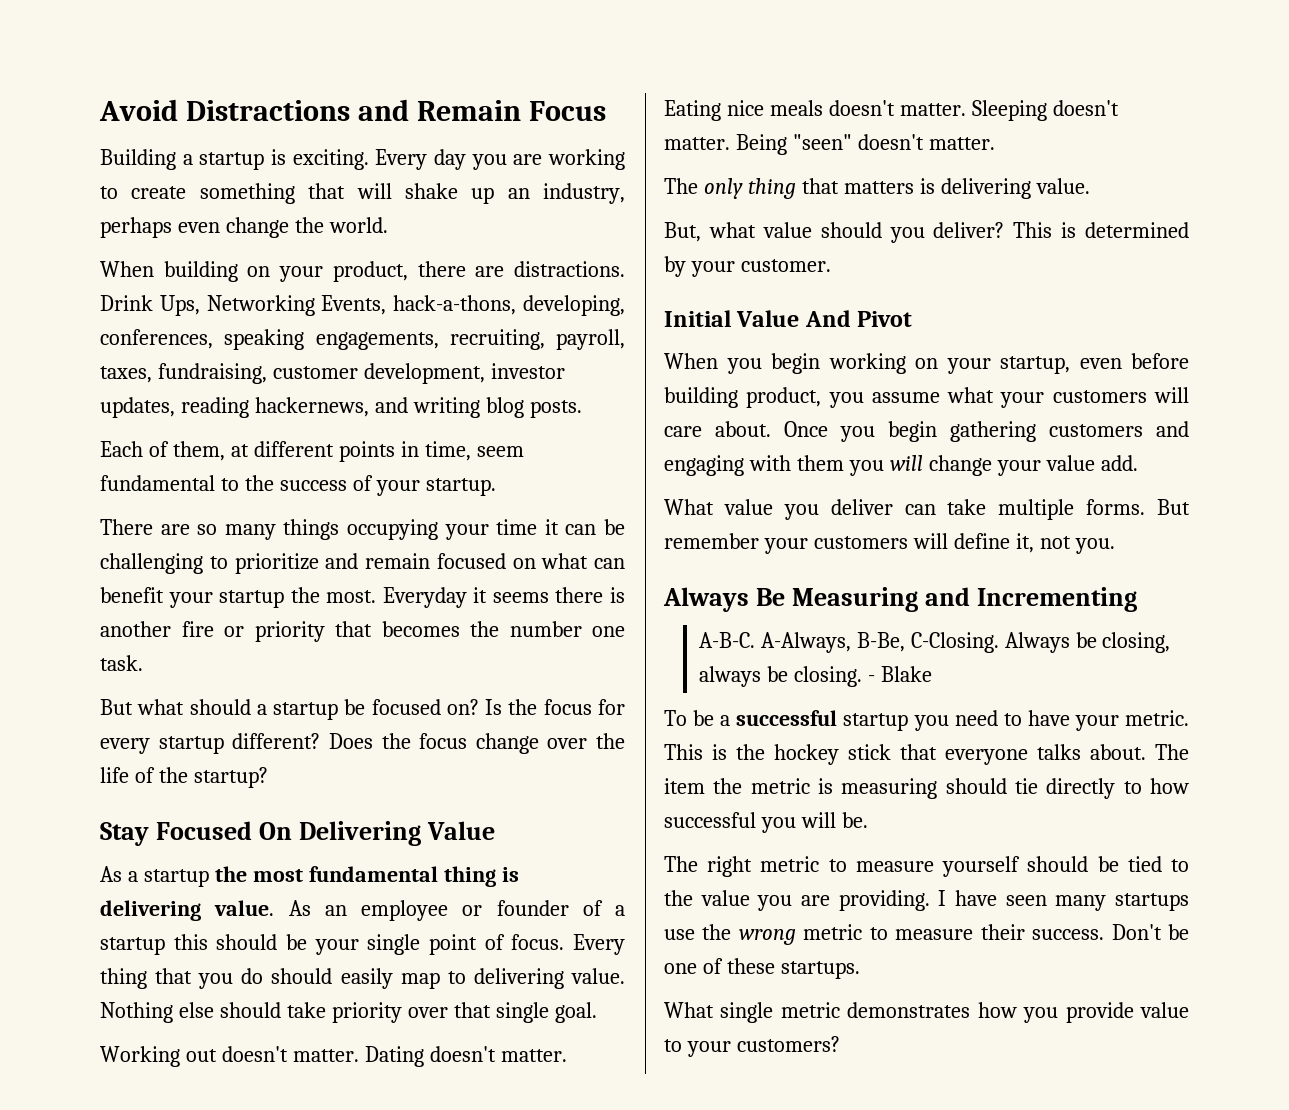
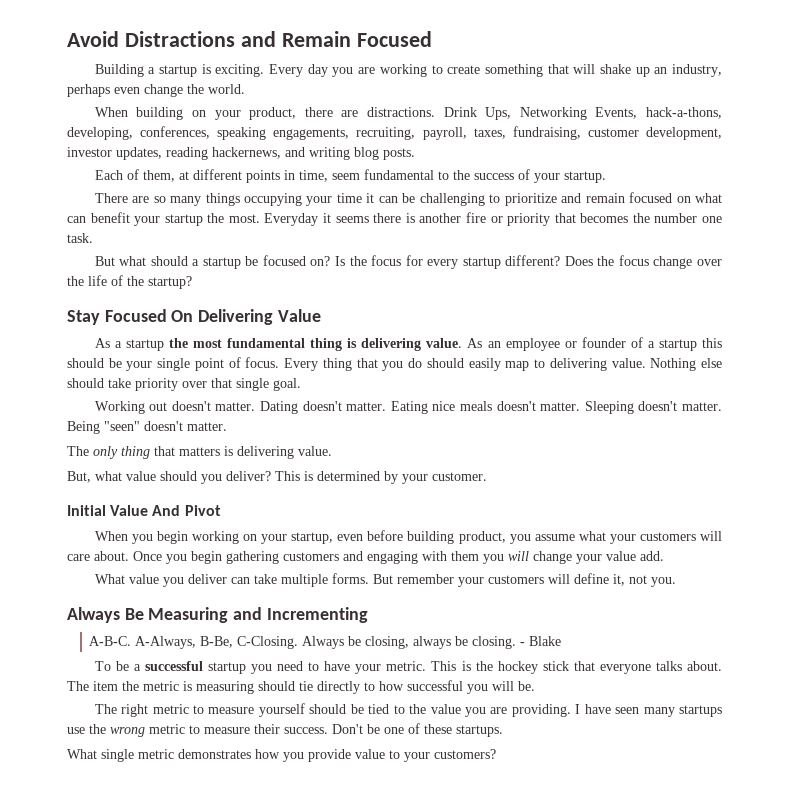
- Avoid Distractions and Remain Focus
+ Avoid Distractions and Remain Focused

